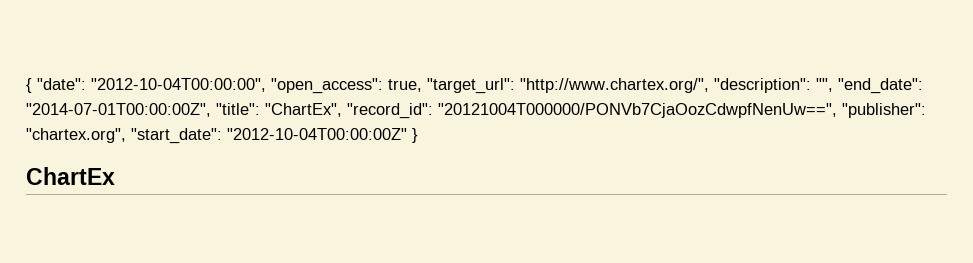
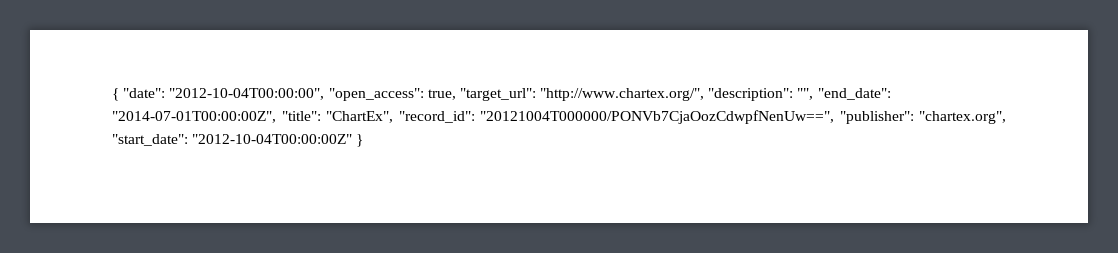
- ChartEx

